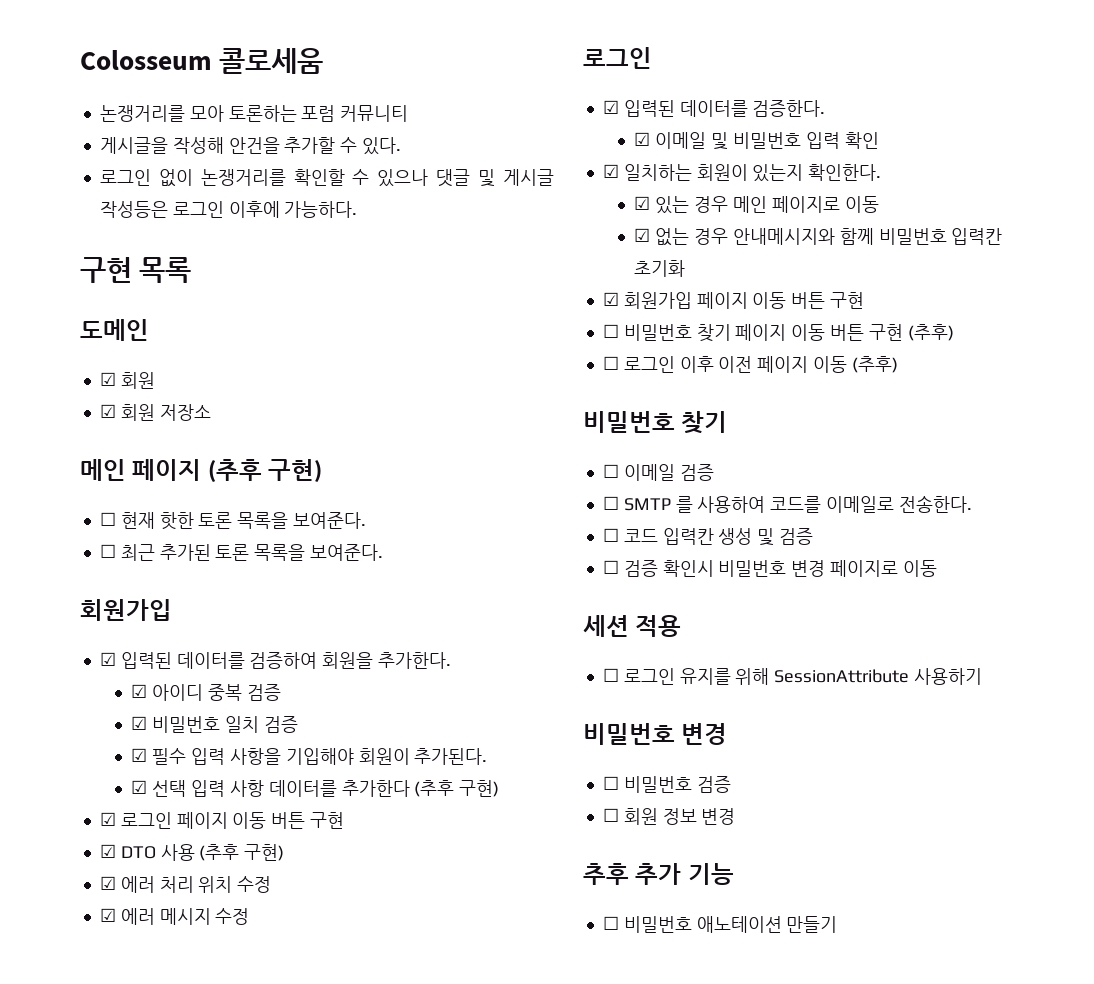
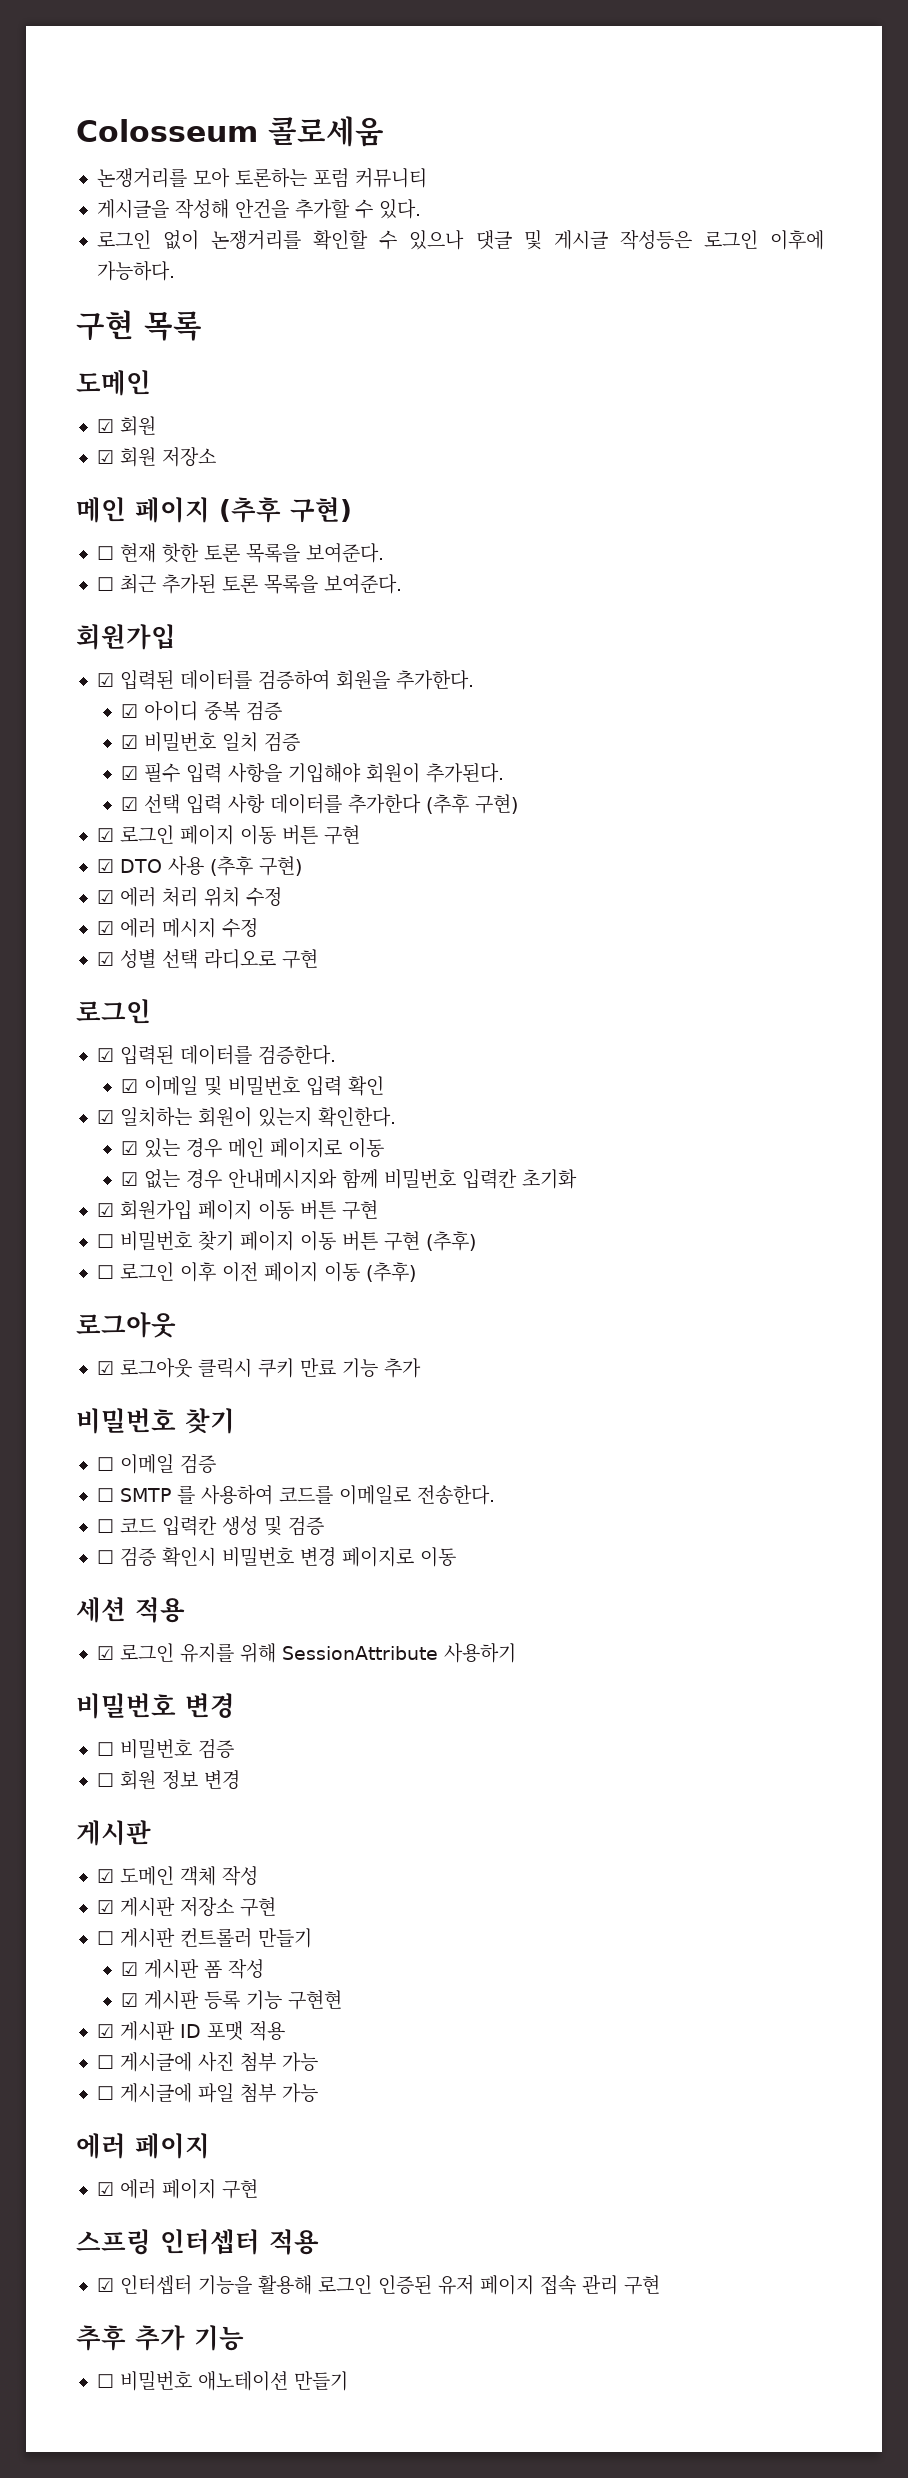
+ ☑ 성별 선택 라디오로 구현
  ☐ 로그인 이후 이전 페이지 이동 (추후)
+ 로그아웃
+ ☑ 로그아웃 클릭시 쿠키 만료 기능 추가
- ☐ 로그인 유지를 위해 SessionAttribute 사용하기
+ ☑ 로그인 유지를 위해 SessionAttribute 사용하기
  ☐ 회원 정보 변경
+ 게시판
+ ☑ 도메인 객체 작성
+ ☑ 게시판 저장소 구현
+ ☐ 게시판 컨트롤러 만들기
+ ☑ 게시판 폼 작성
+ ☑ 게시판 등록 기능 구현현
+ ☑ 게시판 ID 포맷 적용
+ ☐ 게시글에 사진 첨부 가능
+ ☐ 게시글에 파일 첨부 가능
+ 에러 페이지
+ ☑ 에러 페이지 구현
+ 스프링 인터셉터 적용
+ ☑ 인터셉터 기능을 활용해 로그인 인증된 유저 페이지 접속 관리 구현

